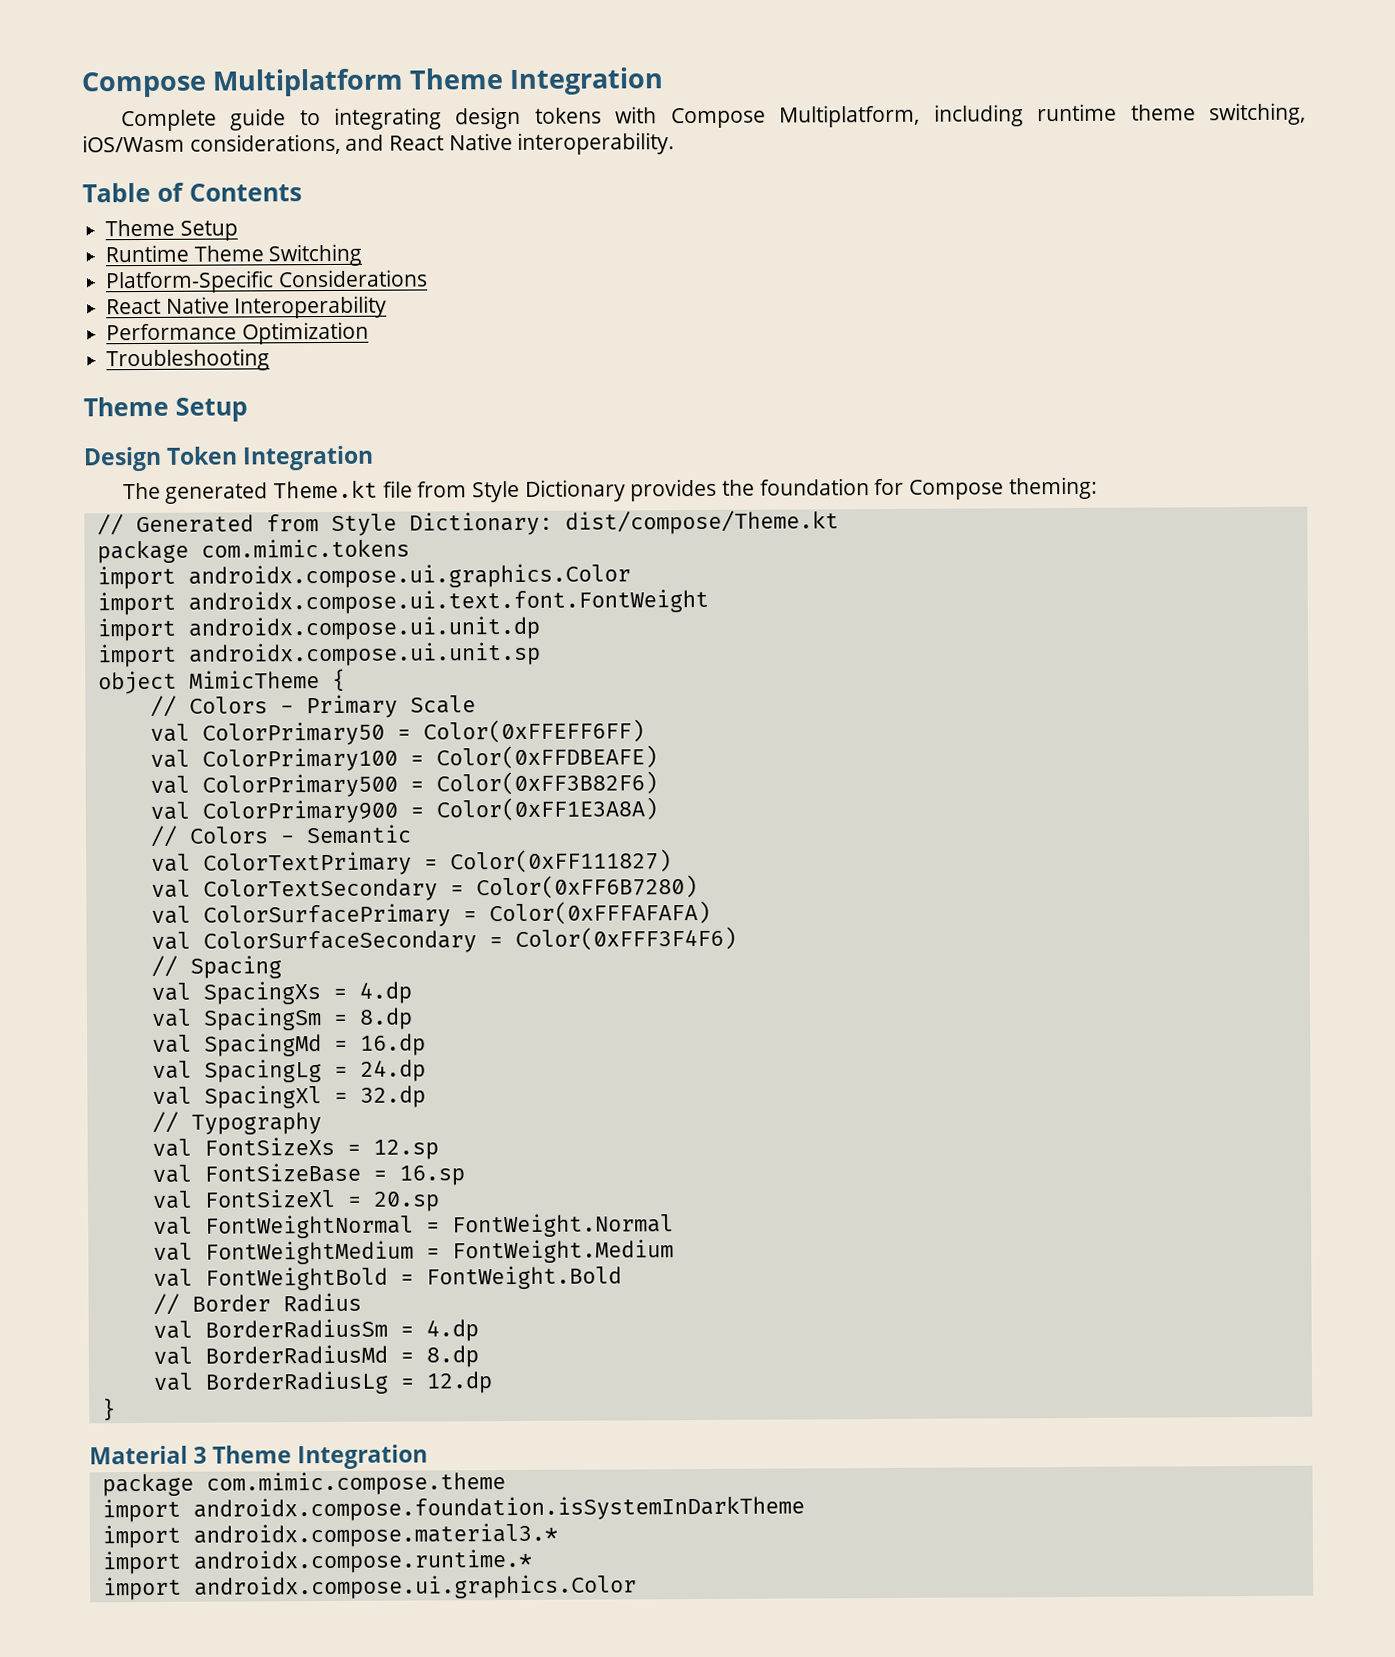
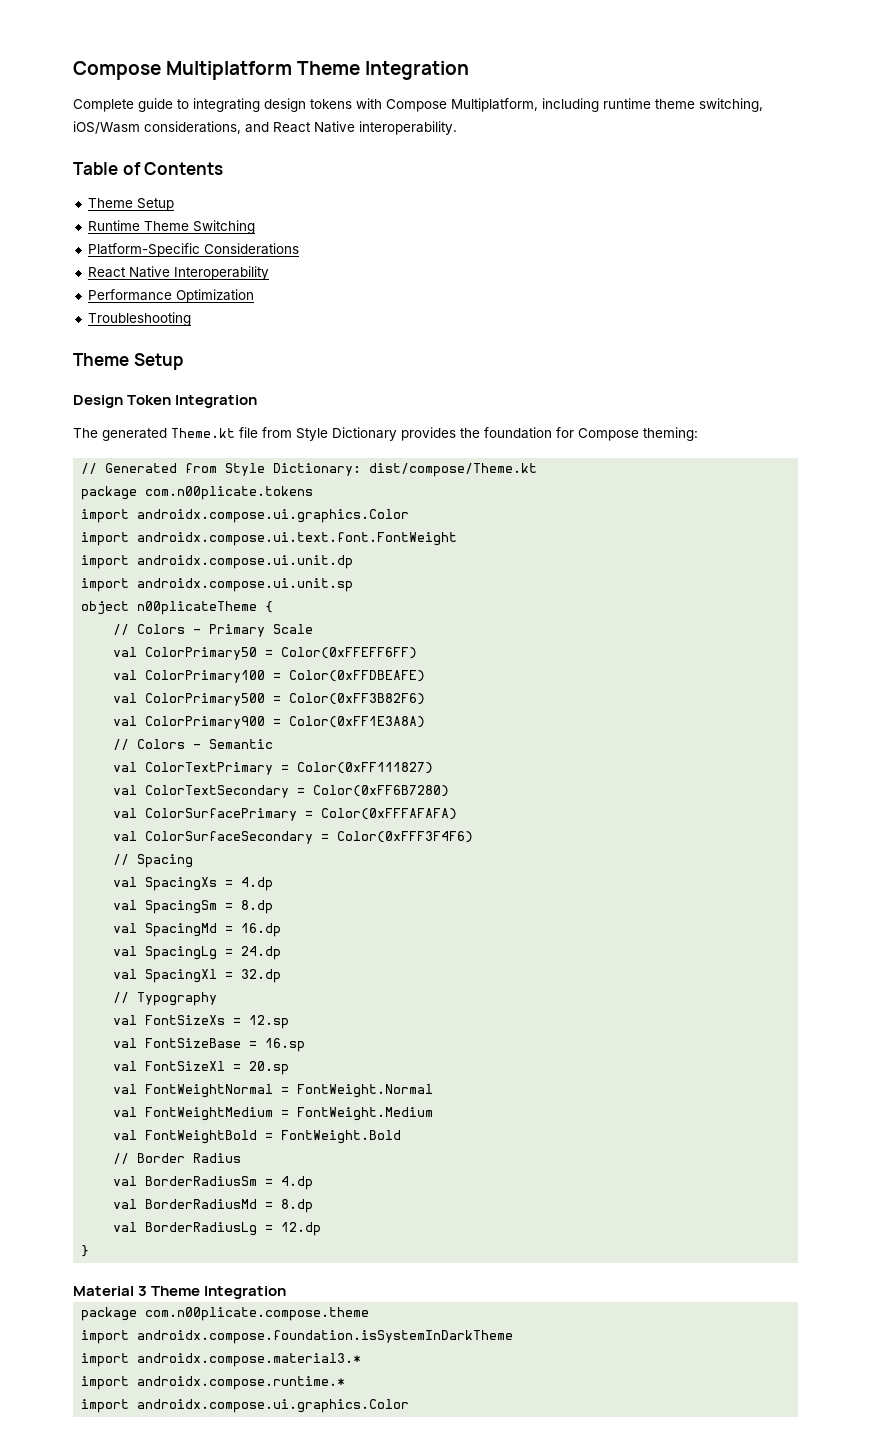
- package com.mimic.tokens
+ package com.n00plicate.tokens
- object MimicTheme {
+ object n00plicateTheme {
- package com.mimic.compose.theme
+ package com.n00plicate.compose.theme

